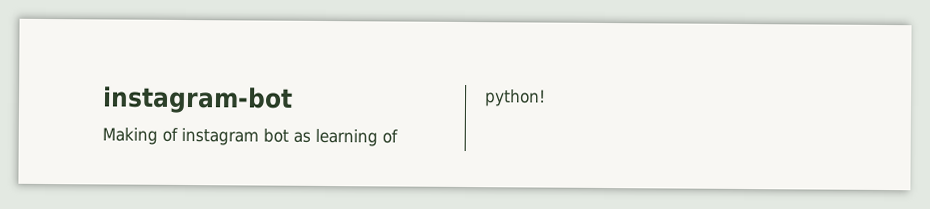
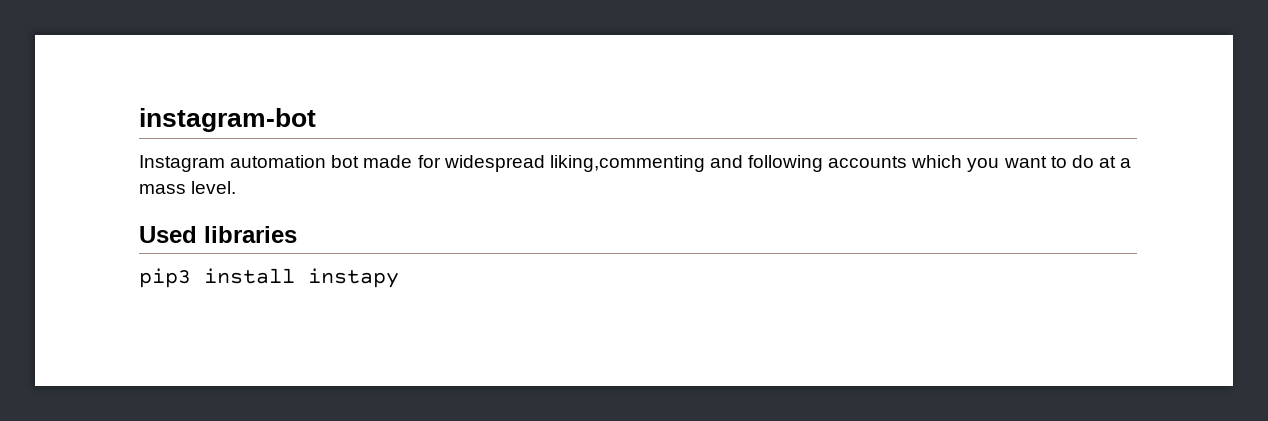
- Making of instagram bot as learning of python!
+ Instagram automation bot made for widespread liking,commenting and following accounts which you want to do at a mass level.
+ Used libraries
+ pip3 install instapy

